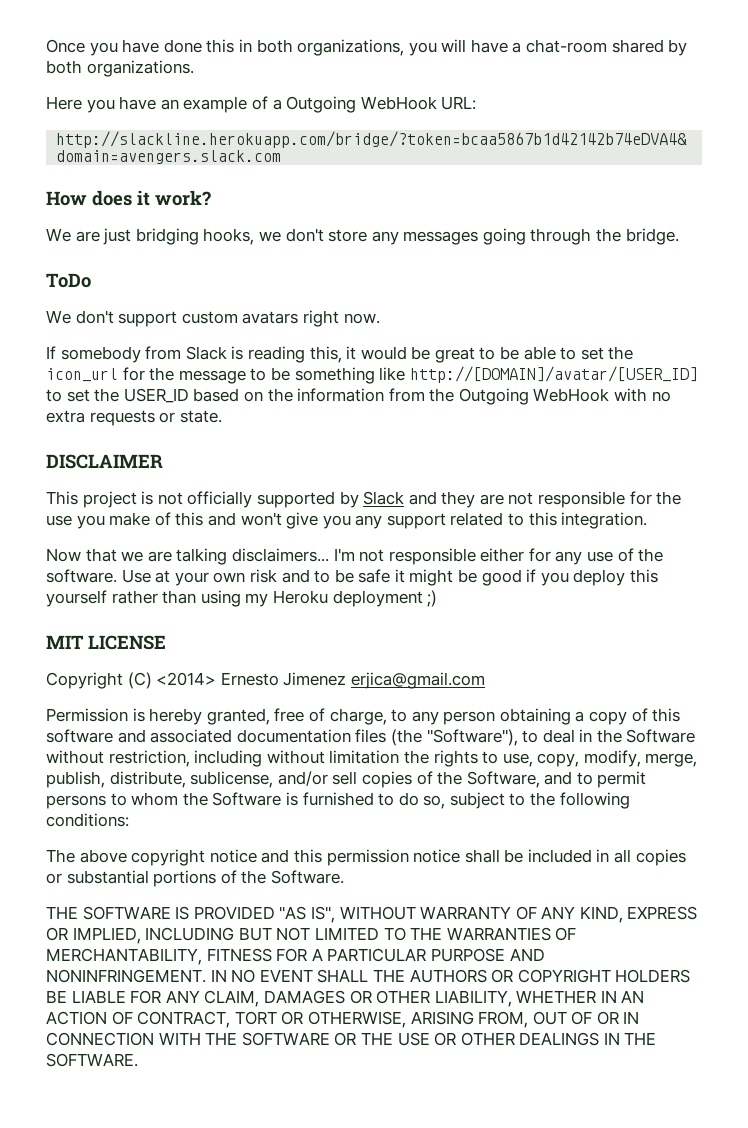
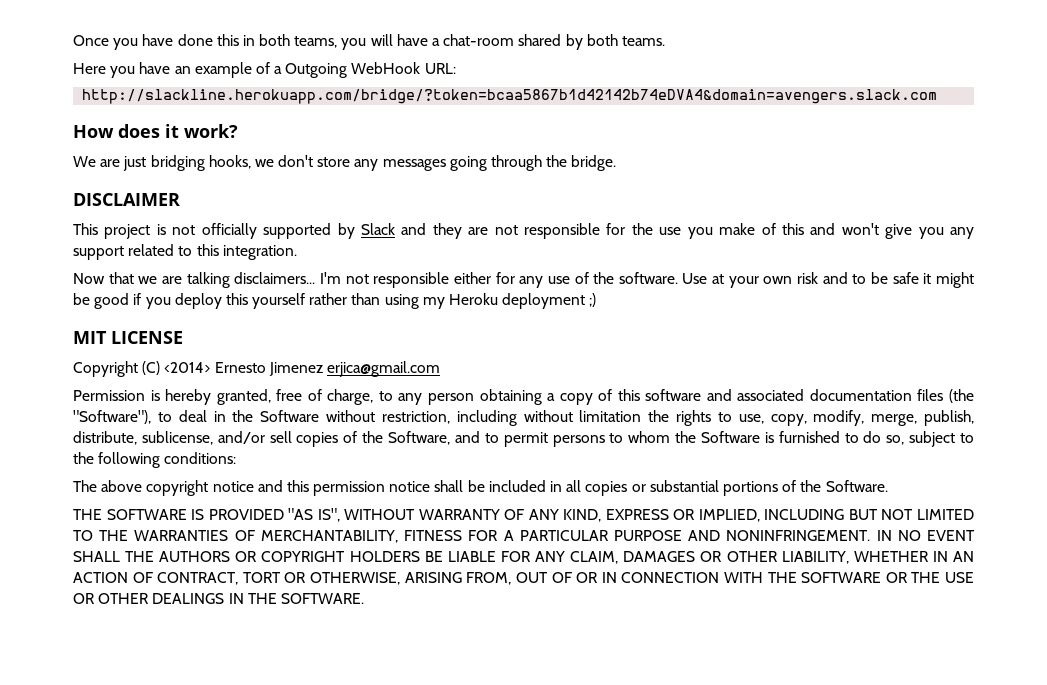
- Once you have done this in both organizations, you will have a chat-room shared by both organizations.
+ Once you have done this in both teams, you will have a chat-room shared by both teams.
- ToDo
- We don't support custom avatars right now.
- If somebody from Slack is reading this, it would be great to be able to set the icon_url for the message to be something like http://[DOMAIN]/avatar/[USER_ID] to set the USER_ID based on the information from the Outgoing WebHook with no extra requests or state.

